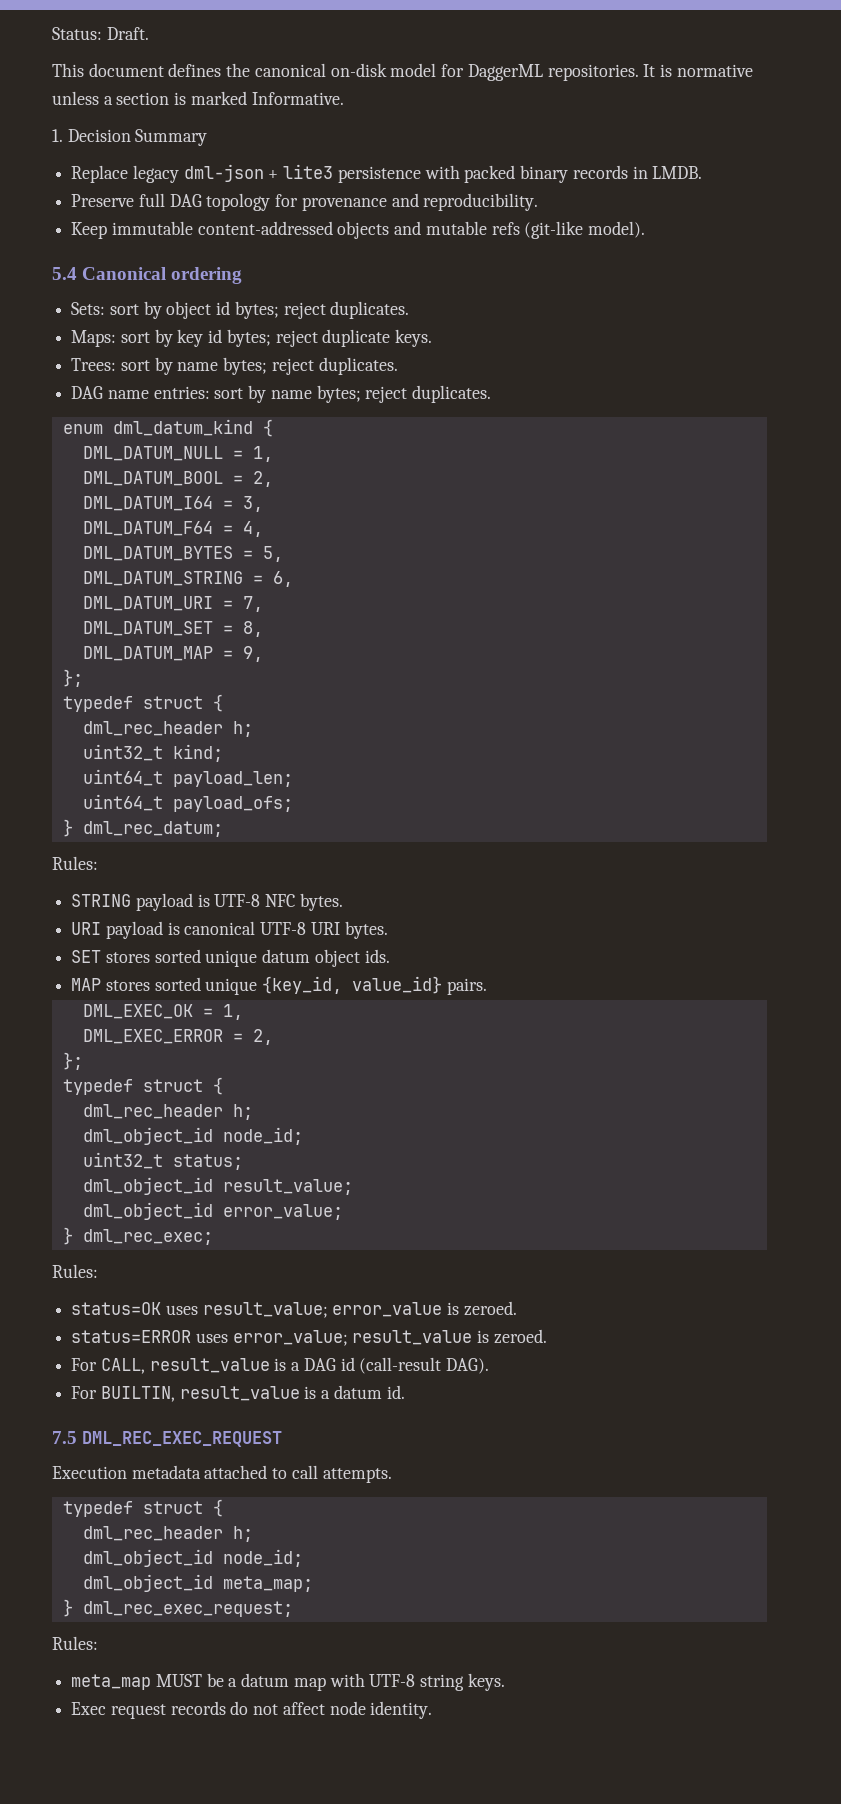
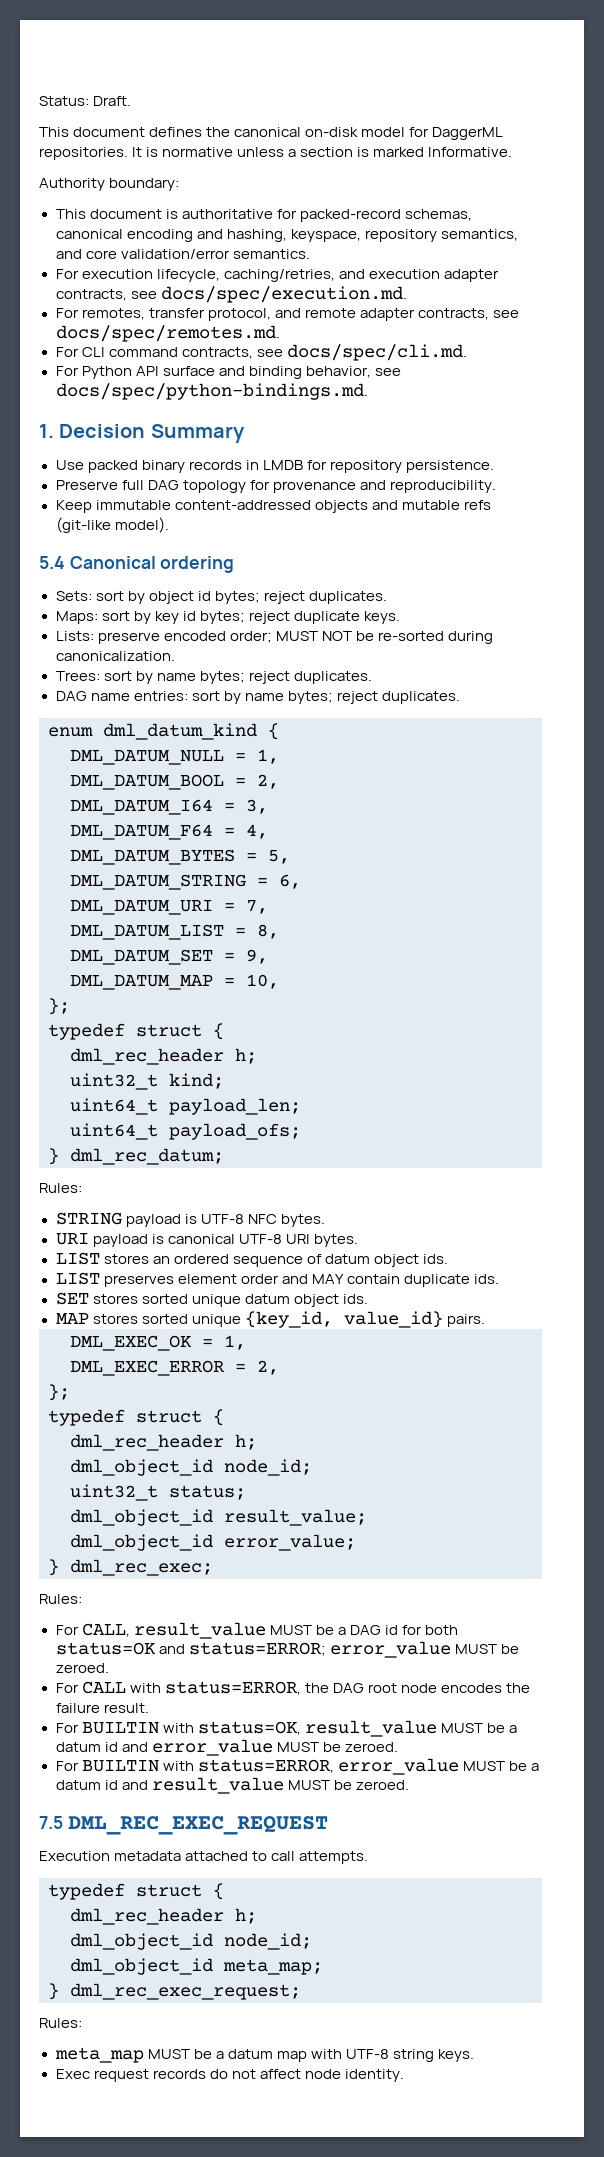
+ Authority boundary:
+ This document is authoritative for packed-record schemas, canonical encoding and hashing, keyspace, repository semantics, and core validation/error semantics.
+ For execution lifecycle, caching/retries, and execution adapter contracts, see docs/spec/execution.md.
+ For remotes, transfer protocol, and remote adapter contracts, see docs/spec/remotes.md.
+ For CLI command contracts, see docs/spec/cli.md.
+ For Python API surface and binding behavior, see docs/spec/python-bindings.md.
  1. Decision Summary
- Replace legacy dml-json + lite3 persistence with packed binary records in LMDB.
+ Use packed binary records in LMDB for repository persistence.
+ Lists: preserve encoded order; MUST NOT be re-sorted during canonicalization.
- DML_DATUM_SET = 8,
+ DML_DATUM_LIST = 8,
+ DML_DATUM_SET = 9,
- DML_DATUM_MAP = 9,
+ DML_DATUM_MAP = 10,
+ LIST stores an ordered sequence of datum object ids.
+ LIST preserves element order and MAY contain duplicate ids.
- status=OK uses result_value; error_value is zeroed.
- status=ERROR uses error_value; result_value is zeroed.
- For CALL, result_value is a DAG id (call-result DAG).
- For BUILTIN, result_value is a datum id.
+ For CALL, result_value MUST be a DAG id for both status=OK and status=ERROR; error_value MUST be zeroed.
+ For CALL with status=ERROR, the DAG root node encodes the failure result.
+ For BUILTIN with status=OK, result_value MUST be a datum id and error_value MUST be zeroed.
+ For BUILTIN with status=ERROR, error_value MUST be a datum id and result_value MUST be zeroed.

